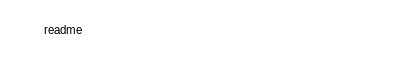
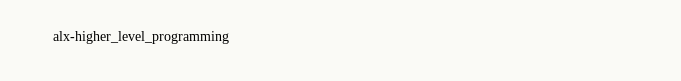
- readme
+ alx-higher_level_programming

